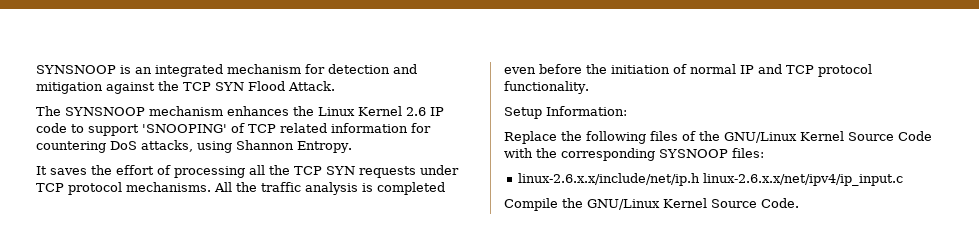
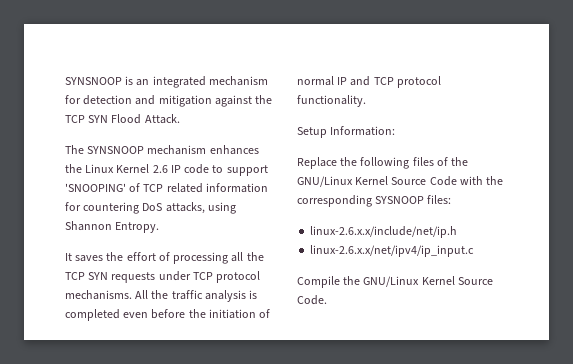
- linux-2.6.x.x/include/net/ip.h linux-2.6.x.x/net/ipv4/ip_input.c
+ linux-2.6.x.x/include/net/ip.h
+ linux-2.6.x.x/net/ipv4/ip_input.c

